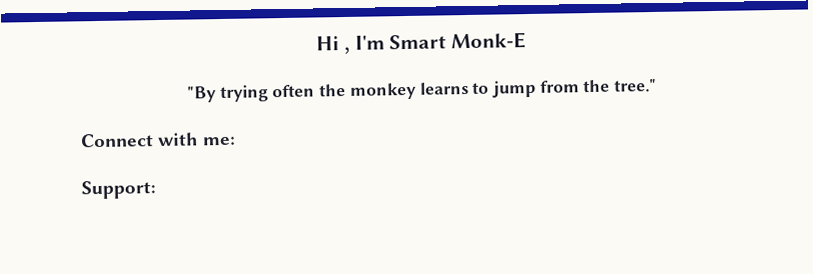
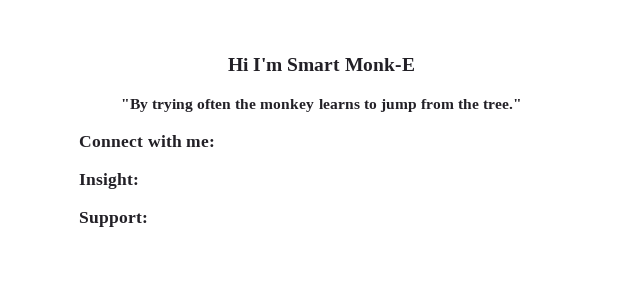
- Hi , I'm Smart Monk-E
+ Hi I'm Smart Monk-E
+ Insight:

